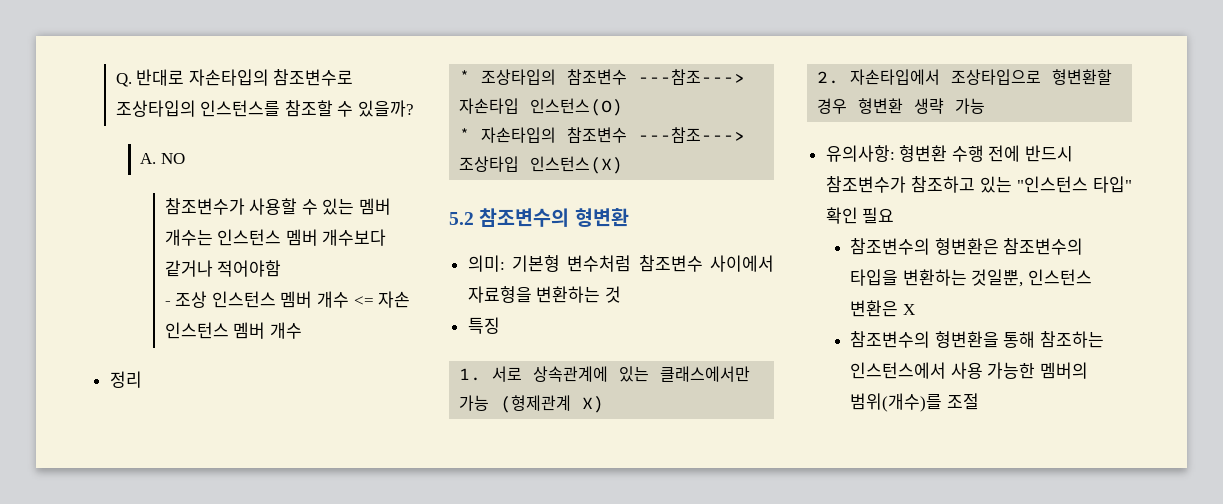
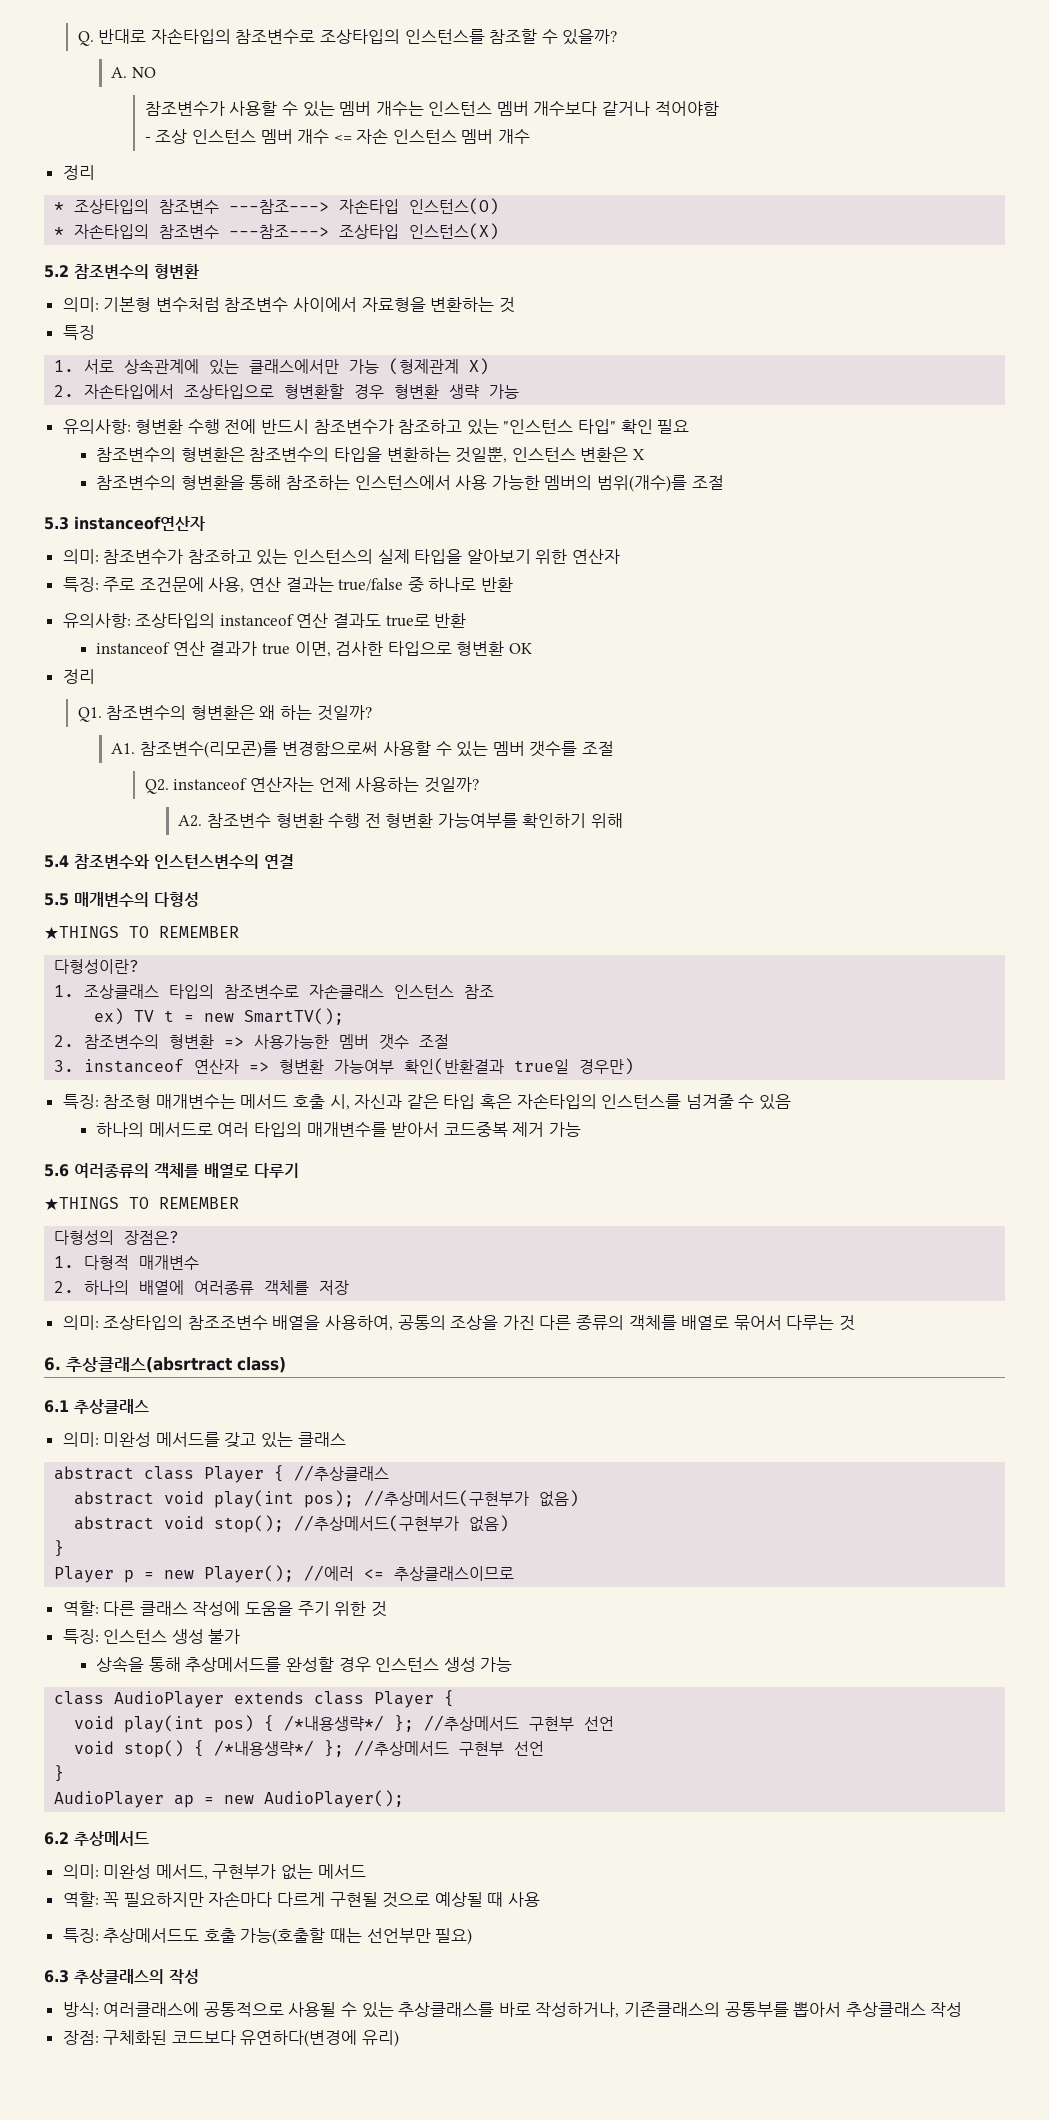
+ 5.3 instanceof연산자
+ 의미: 참조변수가 참조하고 있는 인스턴스의 실제 타입을 알아보기 위한 연산자
+ 특징: 주로 조건문에 사용, 연산 결과는 true/false 중 하나로 반환
+ 유의사항: 조상타입의 instanceof 연산 결과도 true로 반환
+ instanceof 연산 결과가 true 이면, 검사한 타입으로 형변환 OK
+ 정리
+ Q1. 참조변수의 형변환은 왜 하는 것일까?
+ A1. 참조변수(리모콘)를 변경함으로써 사용할 수 있는 멤버 갯수를 조절
+ Q2. instanceof 연산자는 언제 사용하는 것일까?
+ A2. 참조변수 형변환 수행 전 형변환 가능여부를 확인하기 위해
+ 5.4 참조변수와 인스턴스변수의 연결
+ 5.5 매개변수의 다형성
+ ★THINGS TO REMEMBER
+ 다형성이란?
+ 1. 조상클래스 타입의 참조변수로 자손클래스 인스턴스 참조
+ ex) TV t = new SmartTV();
+ 2. 참조변수의 형변환 => 사용가능한 멤버 갯수 조절
+ 3. instanceof 연산자 => 형변환 가능여부 확인(반환결과 true일 경우만)
+ 특징: 참조형 매개변수는 메서드 호출 시, 자신과 같은 타입 혹은 자손타입의 인스턴스를 넘겨줄 수 있음
+ 하나의 메서드로 여러 타입의 매개변수를 받아서 코드중복 제거 가능
+ 5.6 여러종류의 객체를 배열로 다루기
+ ★THINGS TO REMEMBER
+ 다형성의 장점은?
+ 1. 다형적 매개변수
+ 2. 하나의 배열에 여러종류 객체를 저장
+ 의미: 조상타입의 참조조변수 배열을 사용하여, 공통의 조상을 가진 다른 종류의 객체를 배열로 묶어서 다루는 것
+ 6. 추상클래스(absrtract class)
+ 6.1 추상클래스
+ 의미: 미완성 메서드를 갖고 있는 클래스
+ abstract class Player { //추상클래스
+ abstract void play(int pos); //추상메서드(구현부가 없음)
+ abstract void stop(); //추상메서드(구현부가 없음)
+ }
+ Player p = new Player(); //에러 <= 추상클래스이므로
+ 역할: 다른 클래스 작성에 도움을 주기 위한 것
+ 특징: 인스턴스 생성 불가
+ 상속을 통해 추상메서드를 완성할 경우 인스턴스 생성 가능
+ class AudioPlayer extends class Player {
+ void play(int pos) { /*내용생략*/ }; //추상메서드 구현부 선언
+ void stop() { /*내용생략*/ }; //추상메서드 구현부 선언
+ }
+ AudioPlayer ap = new AudioPlayer();
+ 6.2 추상메서드
+ 의미: 미완성 메서드, 구현부가 없는 메서드
+ 역할: 꼭 필요하지만 자손마다 다르게 구현될 것으로 예상될 때 사용
+ 특징: 추상메서드도 호출 가능(호출할 때는 선언부만 필요)
+ 6.3 추상클래스의 작성
+ 방식: 여러클래스에 공통적으로 사용될 수 있는 추상클래스를 바로 작성하거나, 기존클래스의 공통부를 뽑아서 추상클래스 작성
+ 장점: 구체화된 코드보다 유연하다(변경에 유리)

